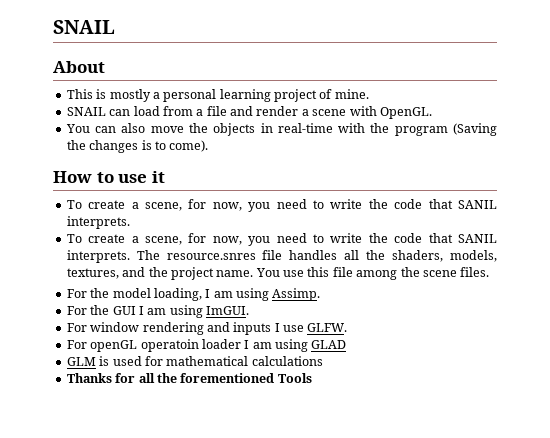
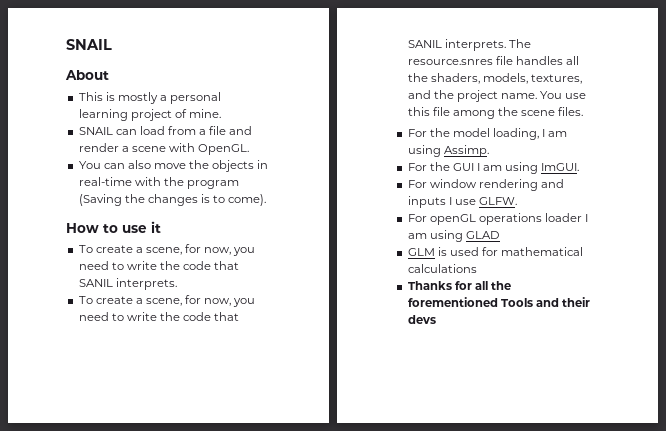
- For openGL operatoin loader I am using GLAD
+ For openGL operations loader I am using GLAD
- Thanks for all the forementioned Tools
+ Thanks for all the forementioned Tools and their devs

